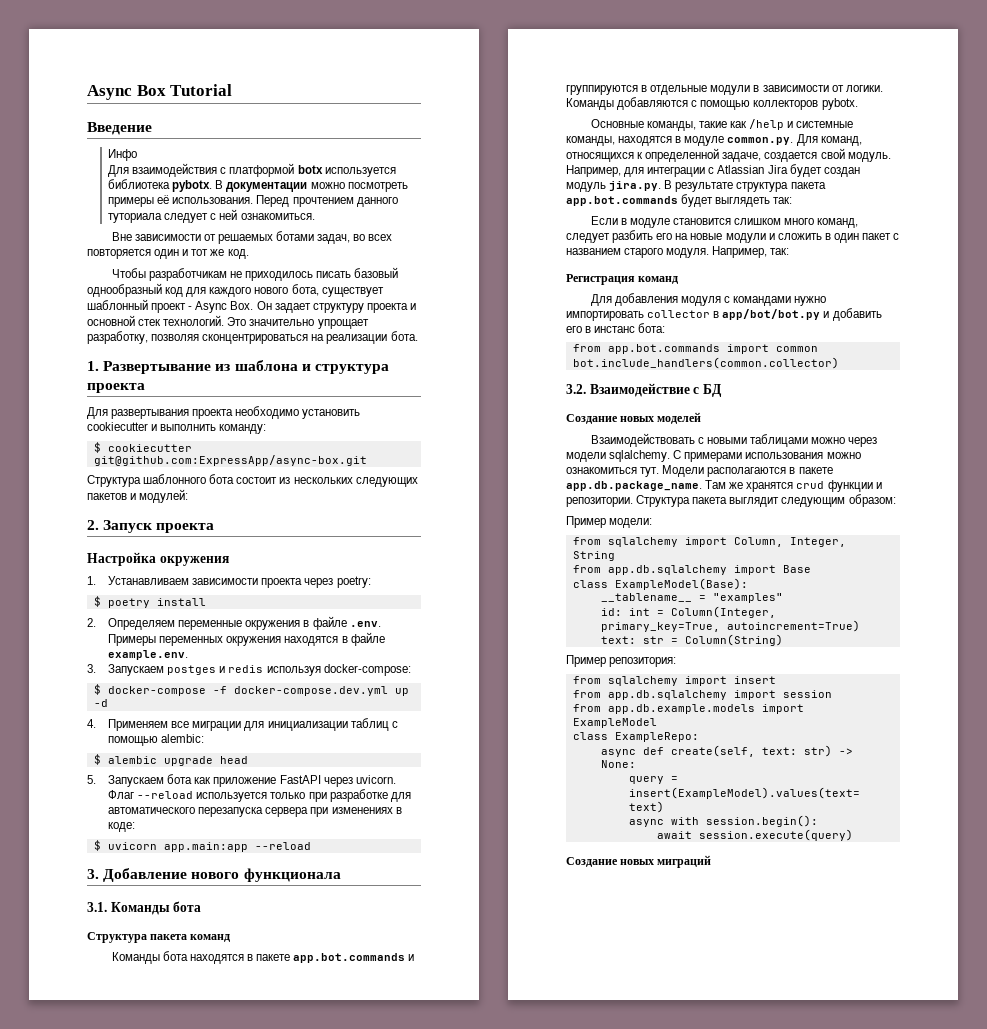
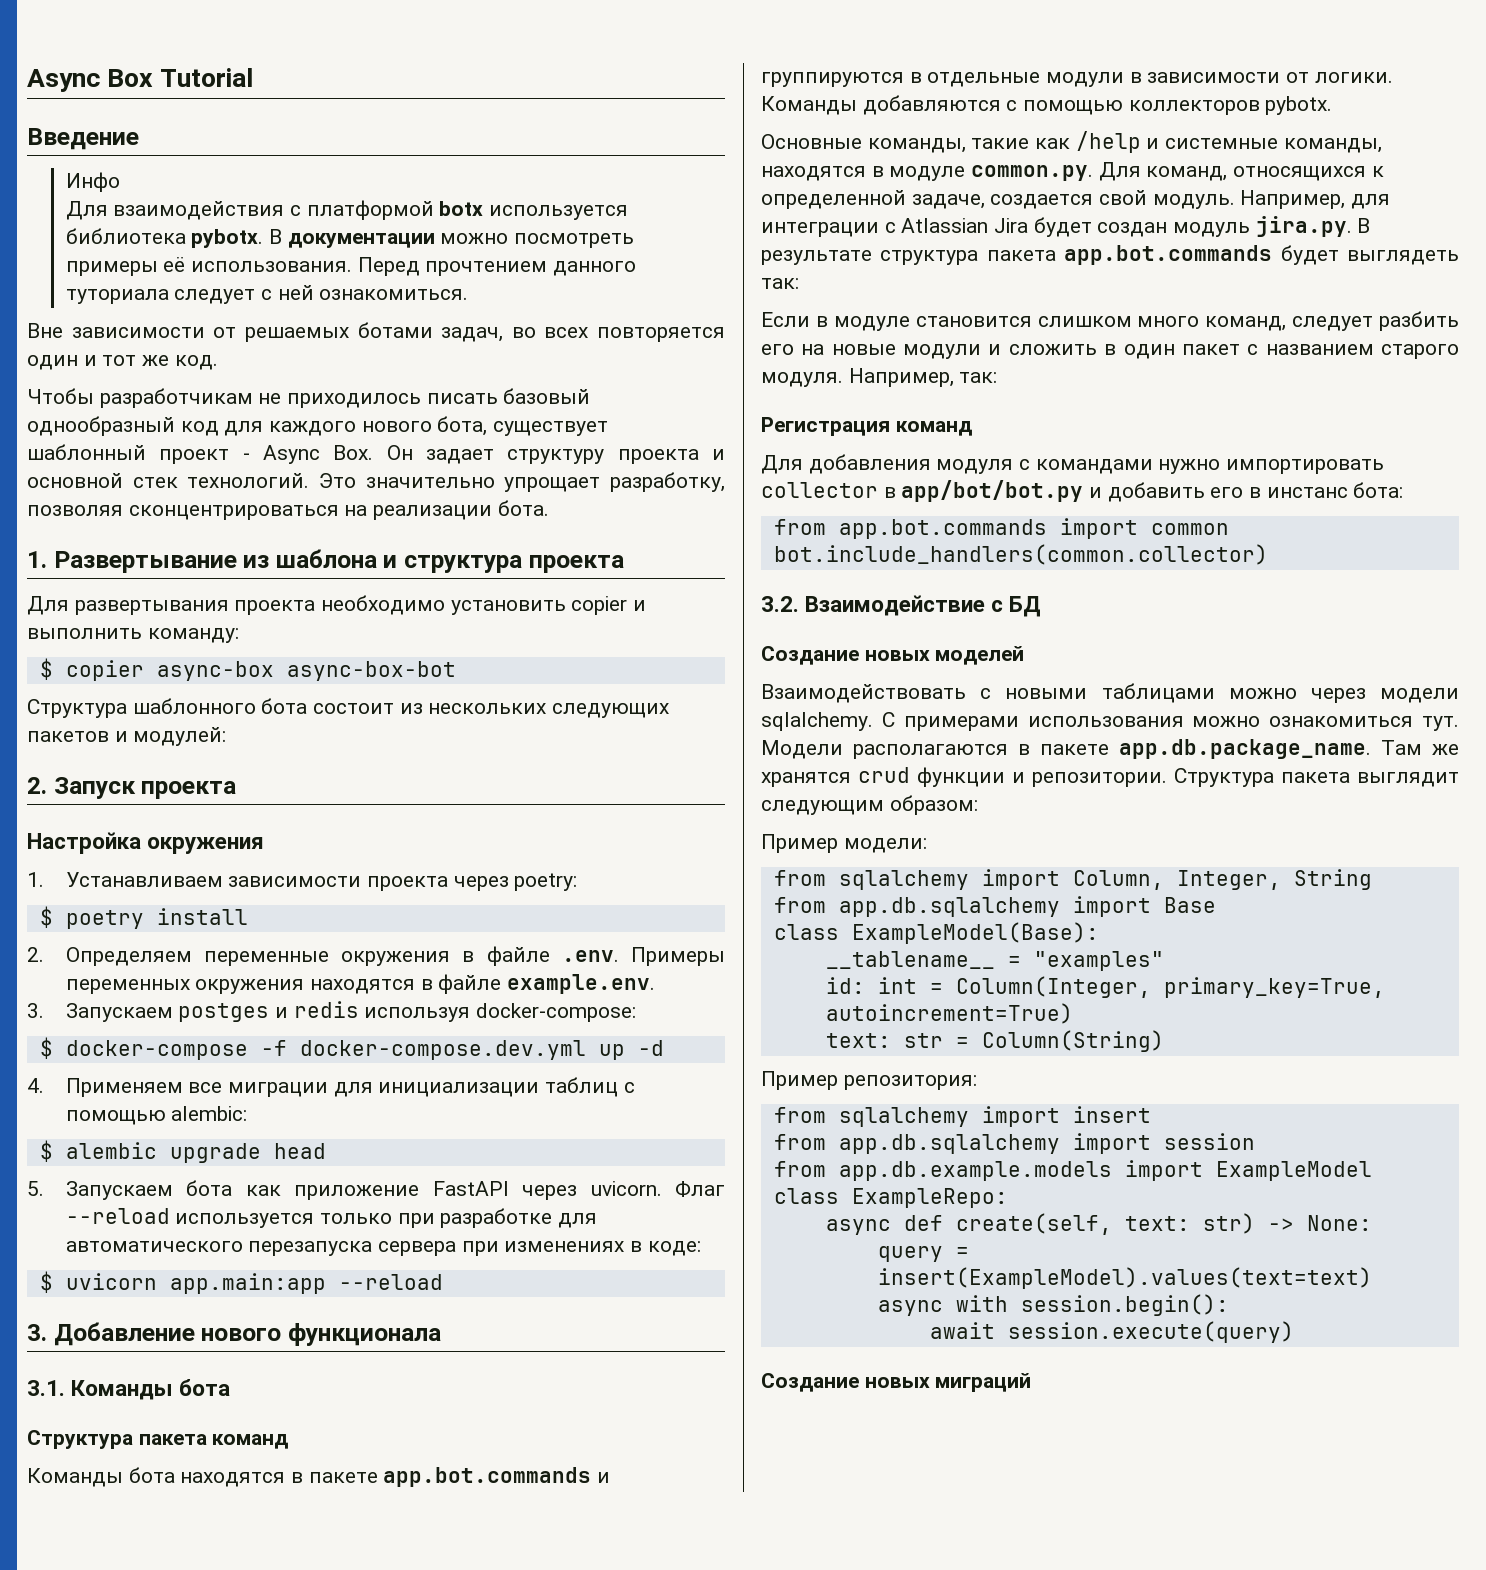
- Для развертывания проекта необходимо установить cookiecutter и выполнить команду:
+ Для развертывания проекта необходимо установить copier и выполнить команду:
- $ cookiecutter git@github.com:ExpressApp/async-box.git
+ $ copier async-box async-box-bot

